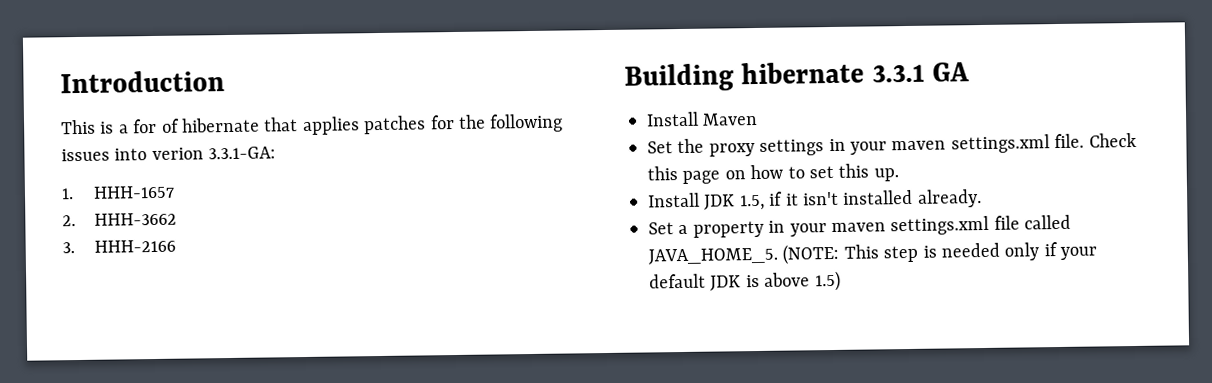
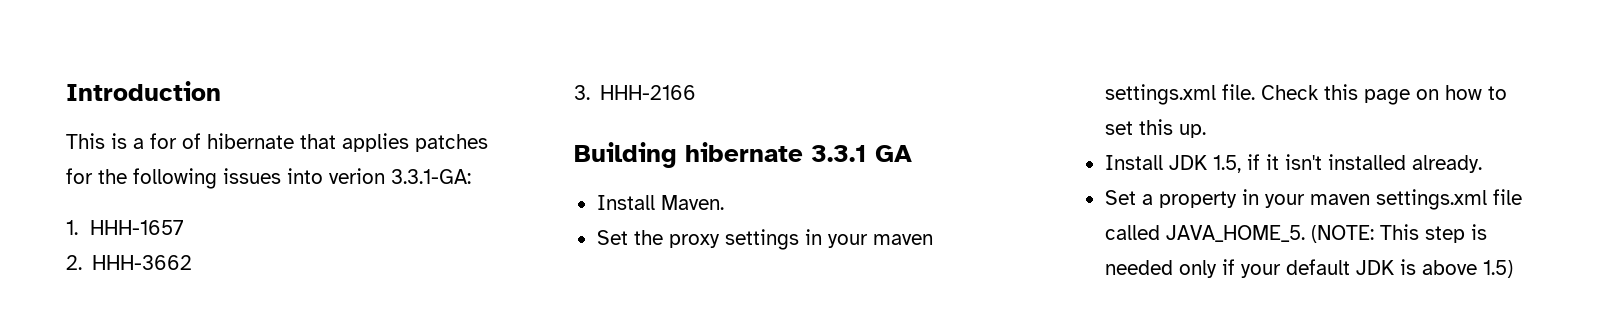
- Install Maven
+ Install Maven.

